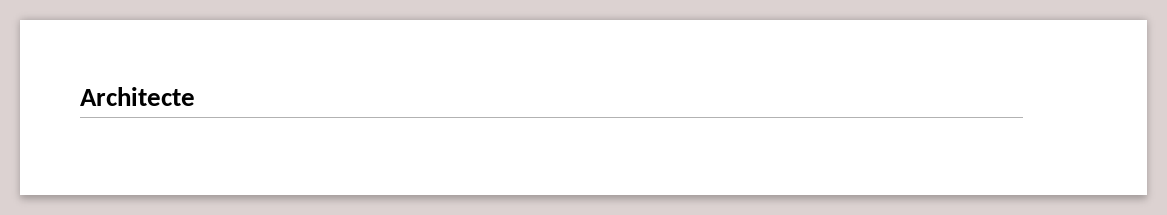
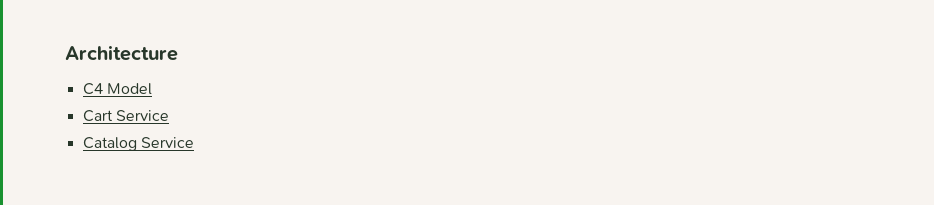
- Architecte
+ Architecture
+ C4 Model
+ Cart Service
+ Catalog Service

